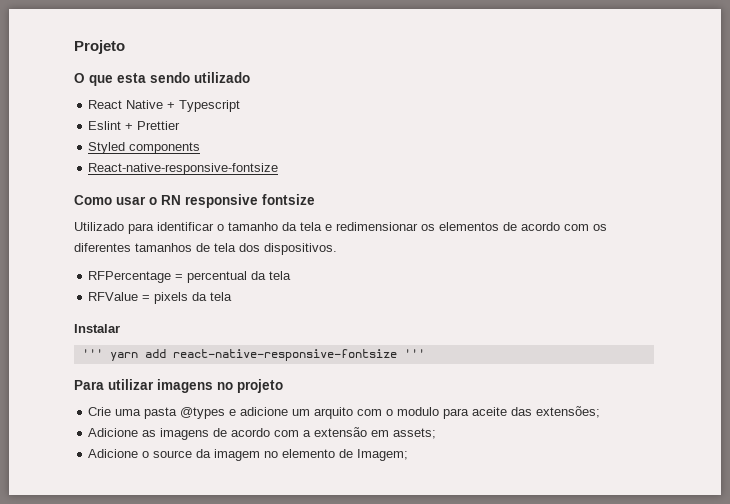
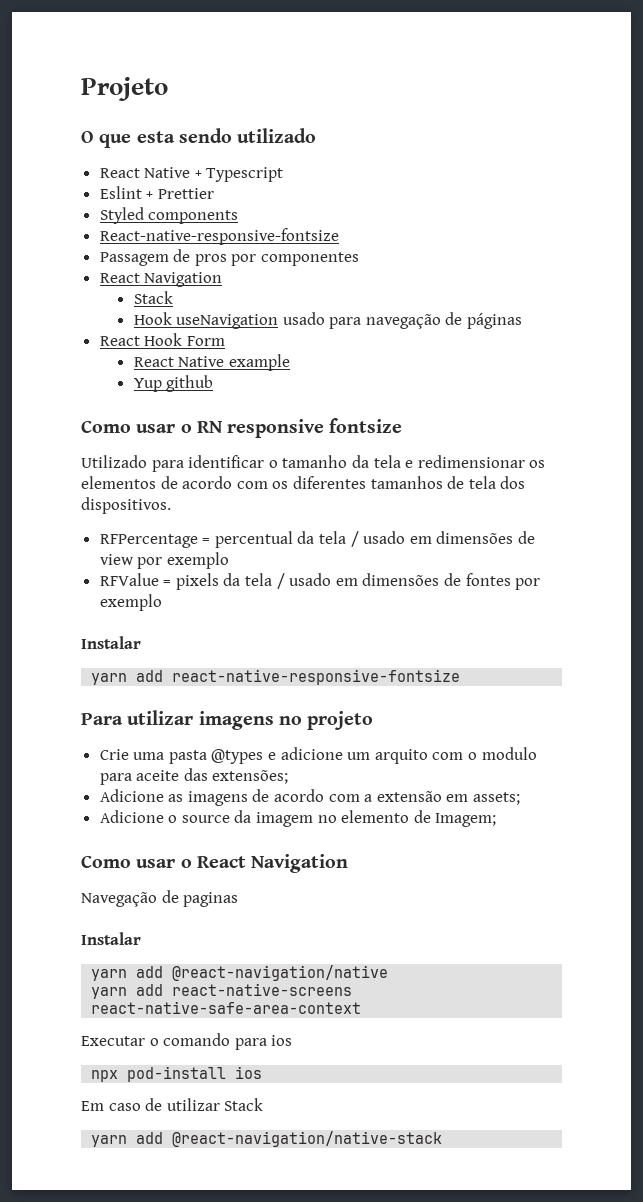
+ Passagem de pros por componentes
+ React Navigation
+ Stack
+ Hook useNavigation usado para navegação de páginas
+ React Hook Form
+ React Native example
+ Yup github
- RFPercentage = percentual da tela
+ RFPercentage = percentual da tela / usado em dimensões de view por exemplo
- RFValue = pixels da tela
+ RFValue = pixels da tela / usado em dimensões de fontes por exemplo
  Instalar
- ''' yarn add react-native-responsive-fontsize '''
+ yarn add react-native-responsive-fontsize
+ Como usar o React Navigation
+ Navegação de paginas
+ Instalar
+ yarn add @react-navigation/native
+ yarn add react-native-screens react-native-safe-area-context
+ Executar o comando para ios
+ npx pod-install ios
+ Em caso de utilizar Stack
+ yarn add @react-navigation/native-stack

